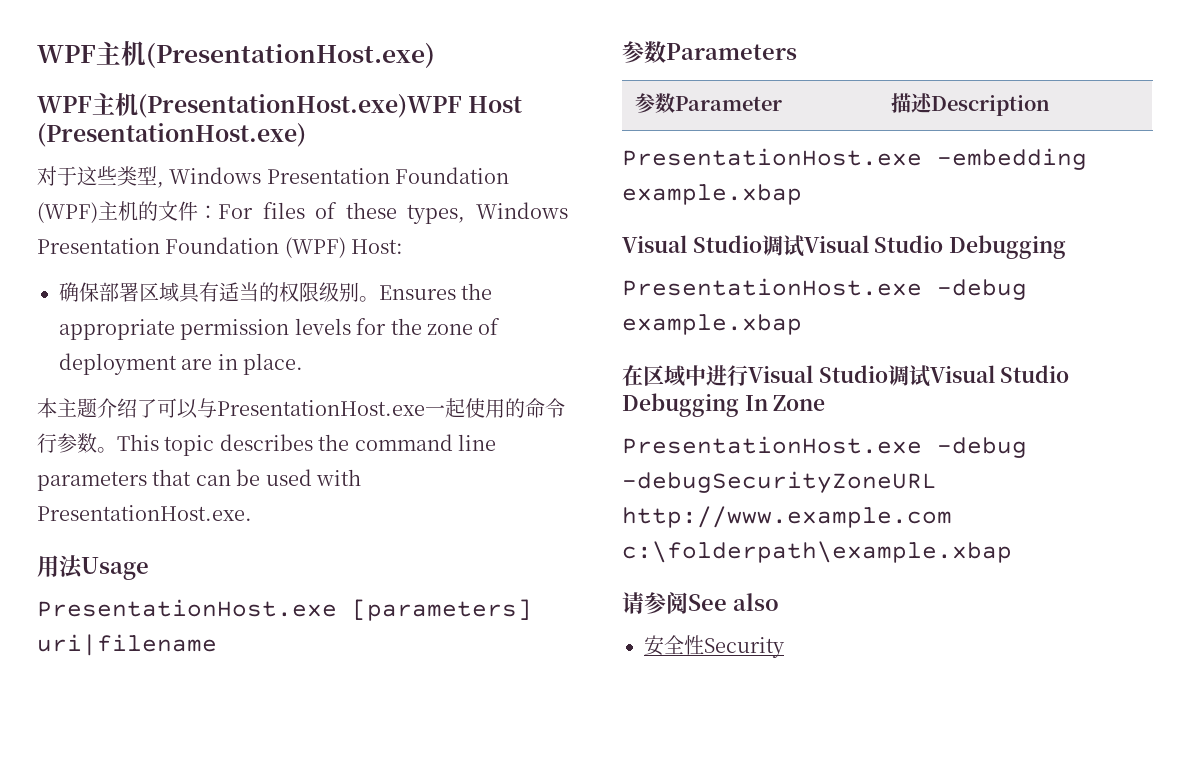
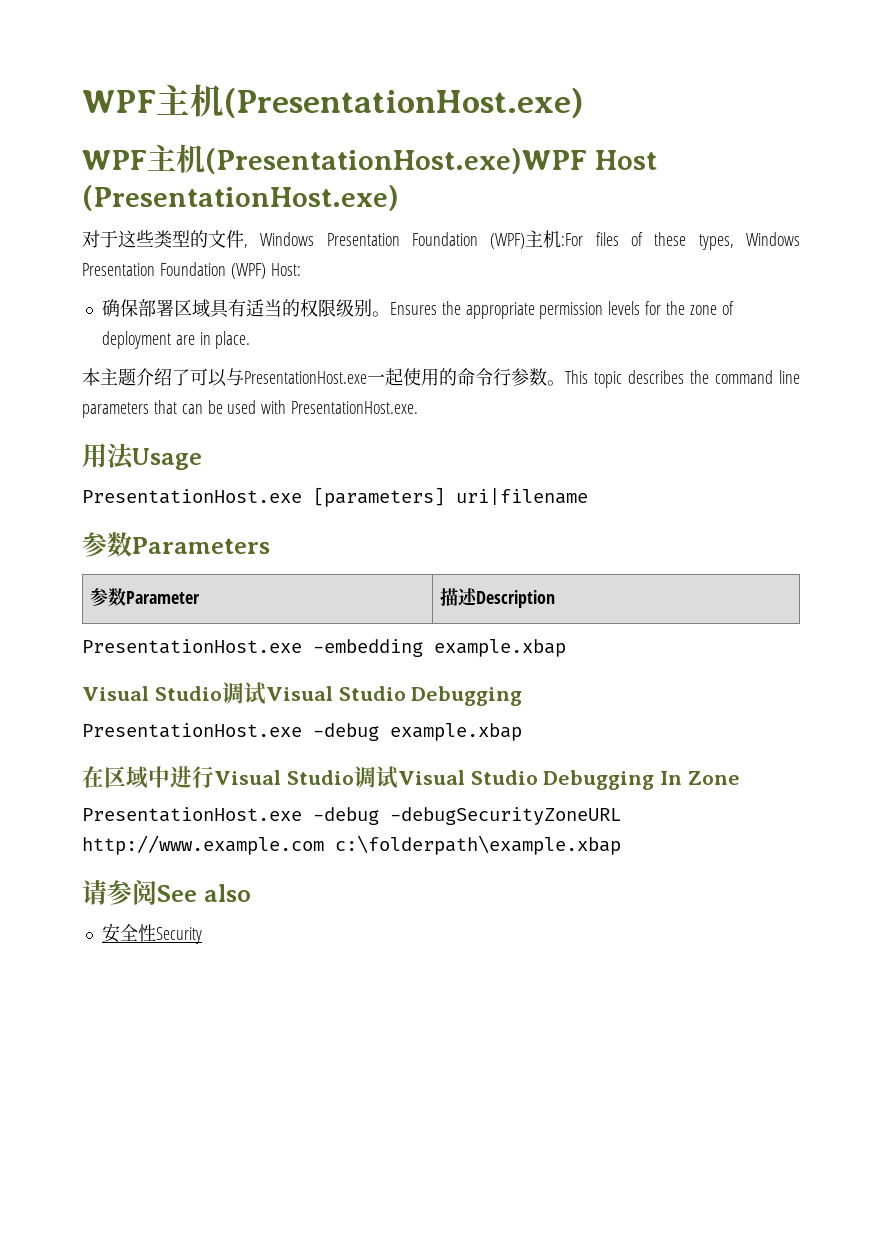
- 对于这些类型, Windows Presentation Foundation (WPF)主机的文件：For files of these types, Windows Presentation Foundation (WPF) Host:
+ 对于这些类型的文件, Windows Presentation Foundation (WPF)主机:For files of these types, Windows Presentation Foundation (WPF) Host:

